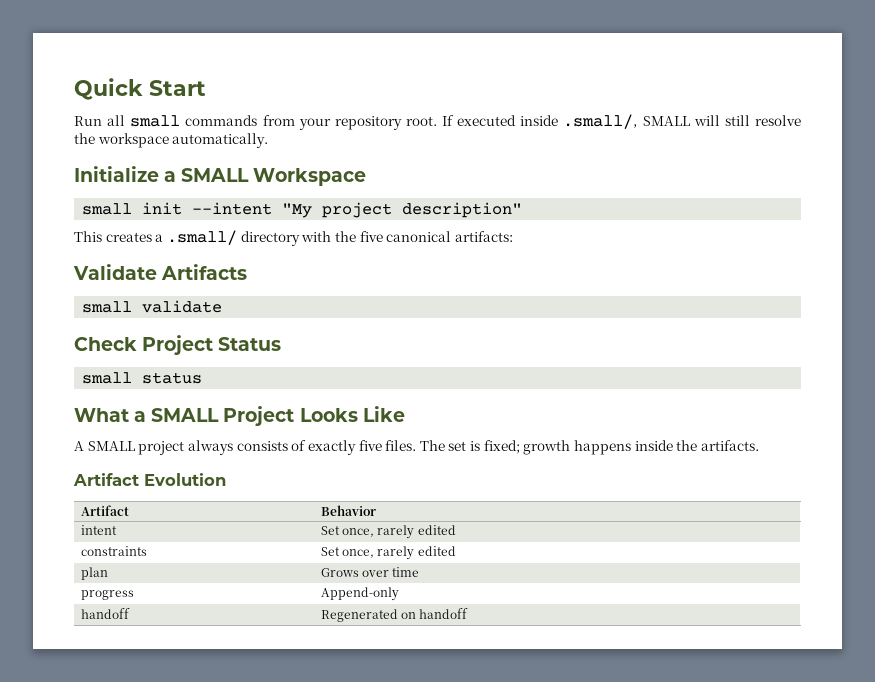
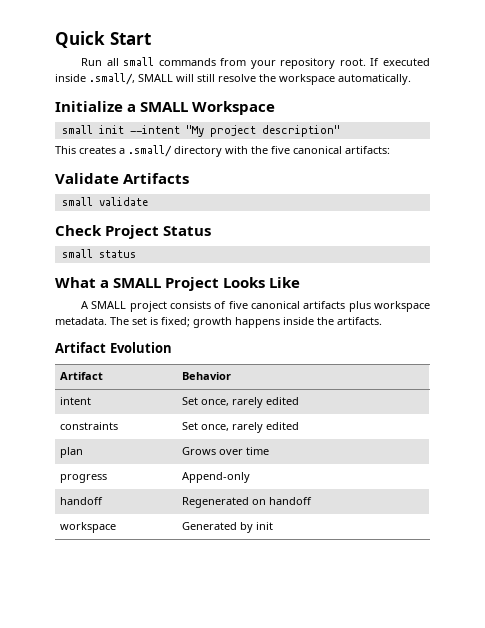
- A SMALL project always consists of exactly five files.
+ A SMALL project consists of five canonical artifacts plus workspace metadata.
+ workspace | Generated by init

